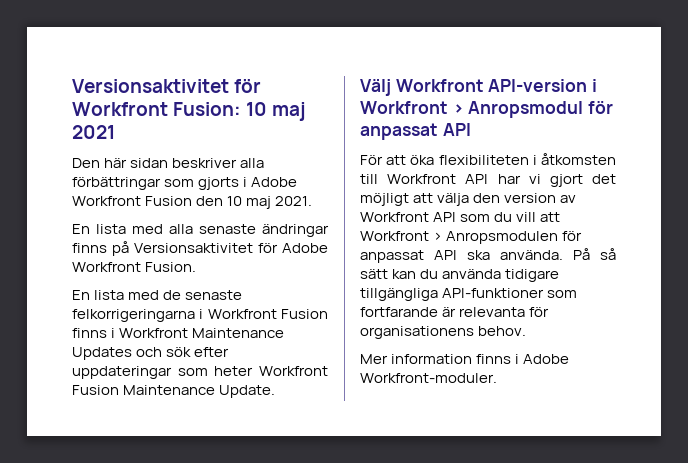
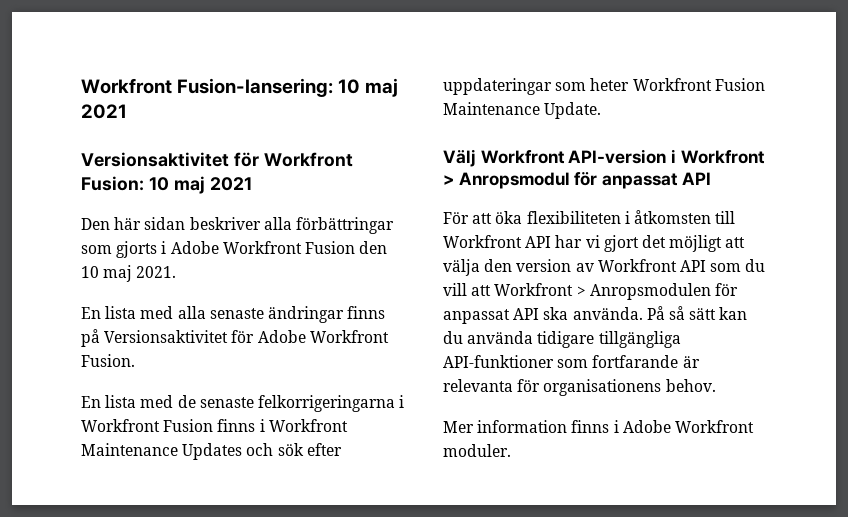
+ Workfront Fusion-lansering: 10 maj 2021
- Mer information finns i Adobe Workfront-moduler.
+ Mer information finns i Adobe Workfront moduler.

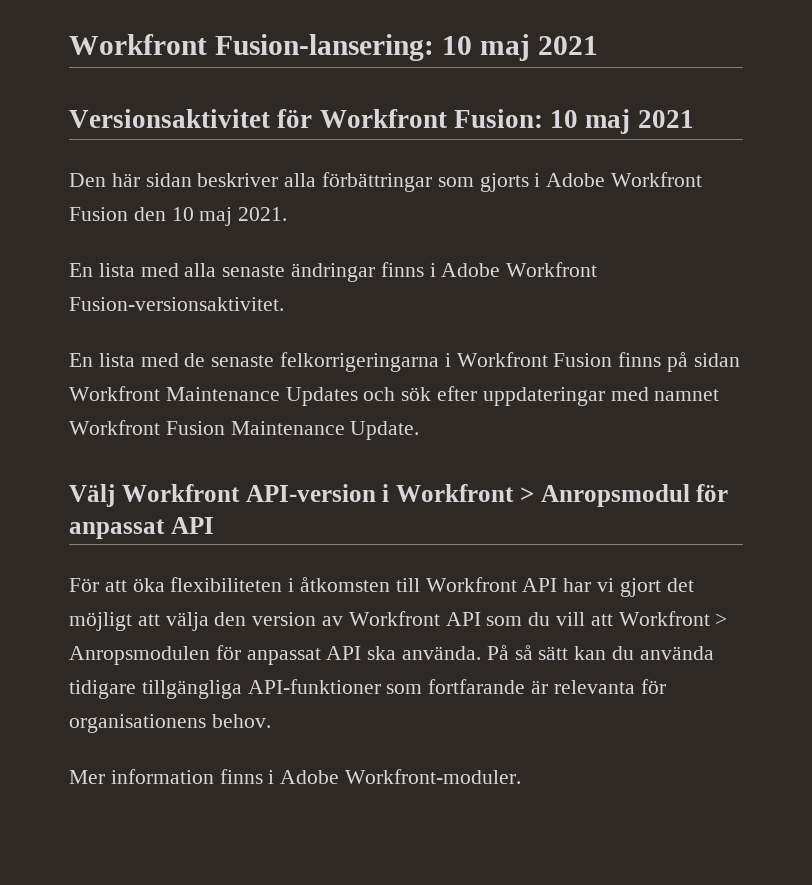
- En lista med alla senaste ändringar finns på Versionsaktivitet för Adobe Workfront Fusion.
+ En lista med alla senaste ändringar finns i Adobe Workfront Fusion-versionsaktivitet.
- En lista med de senaste felkorrigeringarna i Workfront Fusion finns i Workfront Maintenance Updates och sök efter uppdateringar som heter Workfront Fusion Maintenance Update.
+ En lista med de senaste felkorrigeringarna i Workfront Fusion finns på sidan Workfront Maintenance Updates och sök efter uppdateringar med namnet Workfront Fusion Maintenance Update.
- Mer information finns i Adobe Workfront moduler.
+ Mer information finns i Adobe Workfront-moduler.

